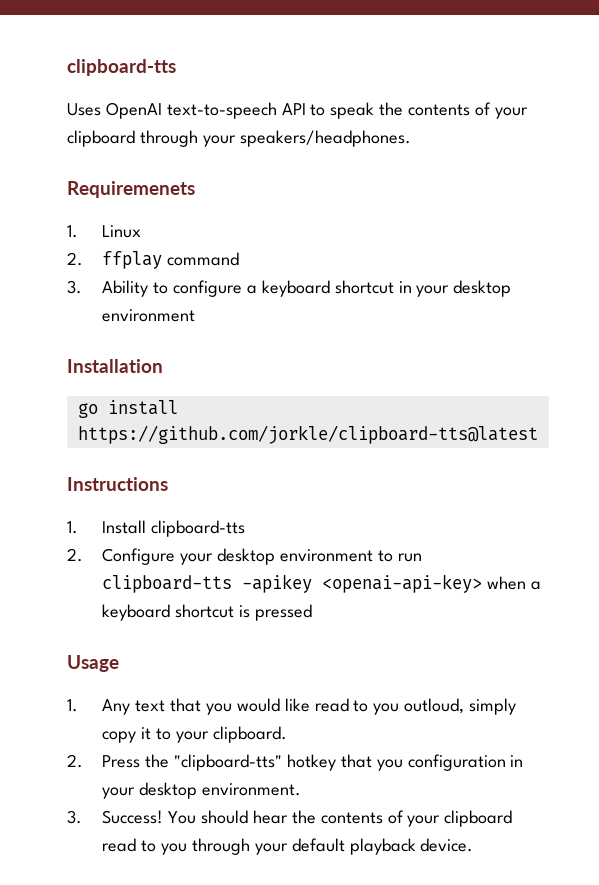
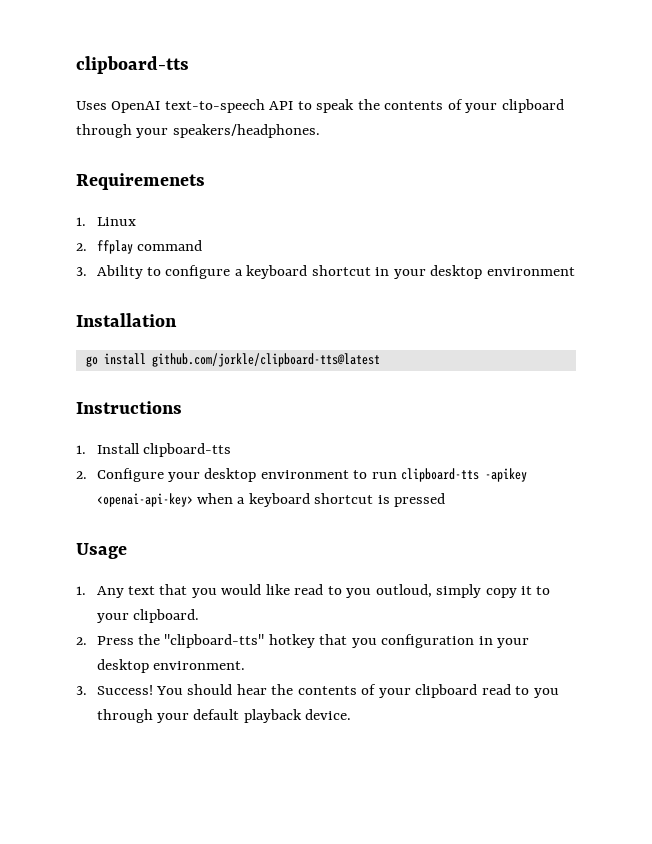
- go install https://github.com/jorkle/clipboard-tts@latest
+ go install github.com/jorkle/clipboard-tts@latest

